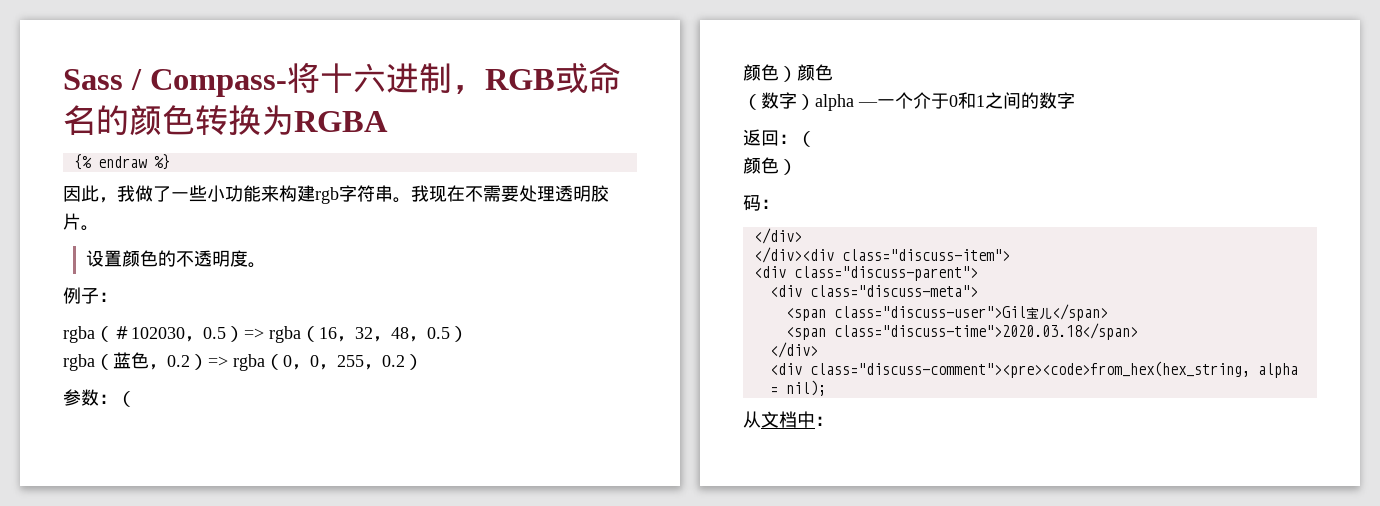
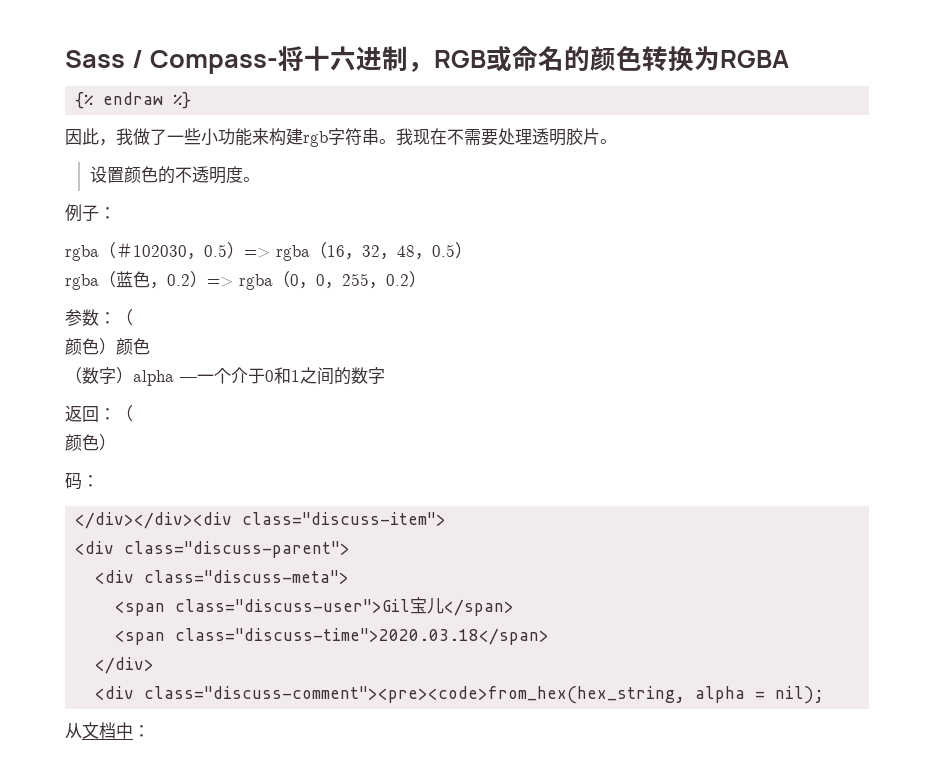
  码：
- </div>
- </div><div class="discuss-item">
+ </div></div><div class="discuss-item">

